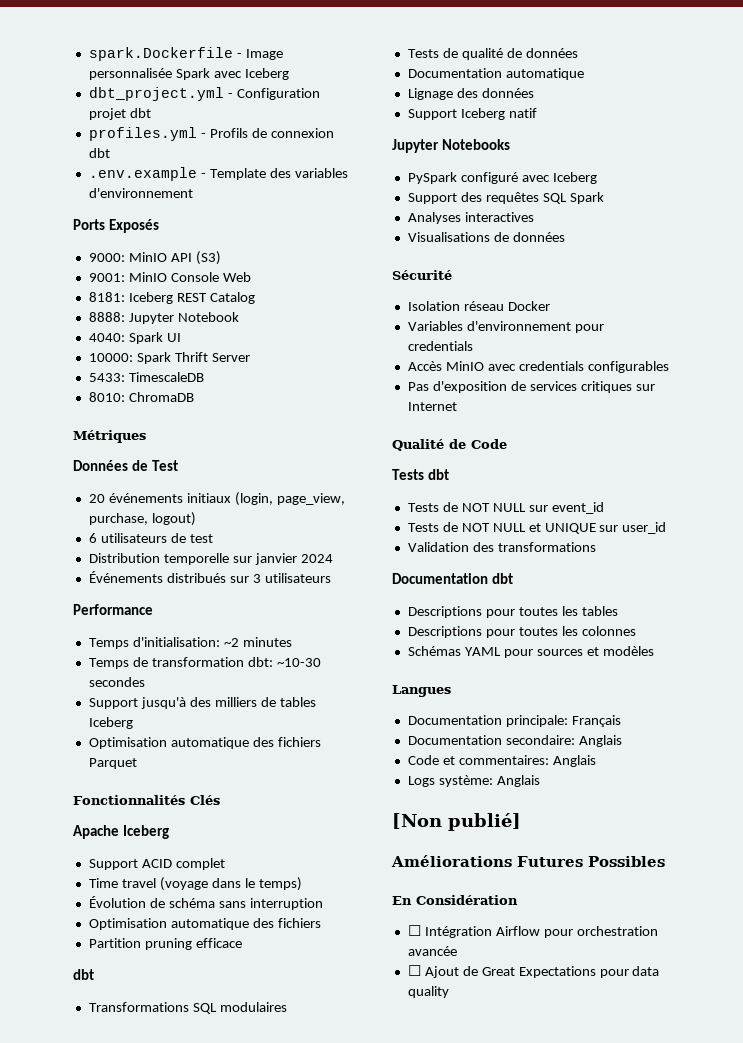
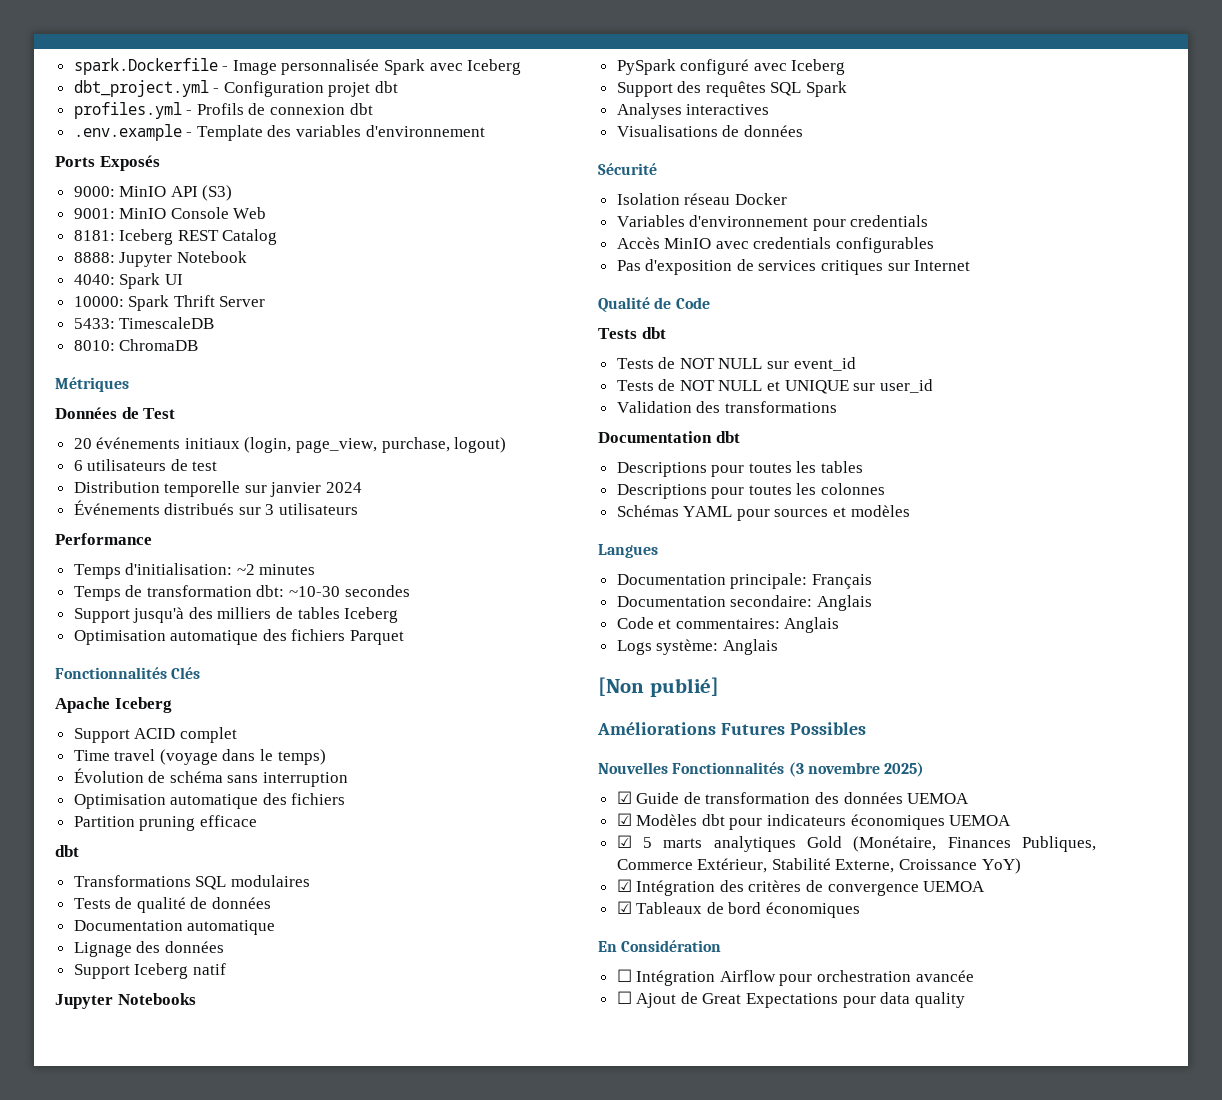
+ Nouvelles Fonctionnalités (3 novembre 2025)
+ ☑ Guide de transformation des données UEMOA
+ ☑ Modèles dbt pour indicateurs économiques UEMOA
+ ☑ 5 marts analytiques Gold (Monétaire, Finances Publiques, Commerce Extérieur, Stabilité Externe, Croissance YoY)
+ ☑ Intégration des critères de convergence UEMOA
+ ☑ Tableaux de bord économiques

